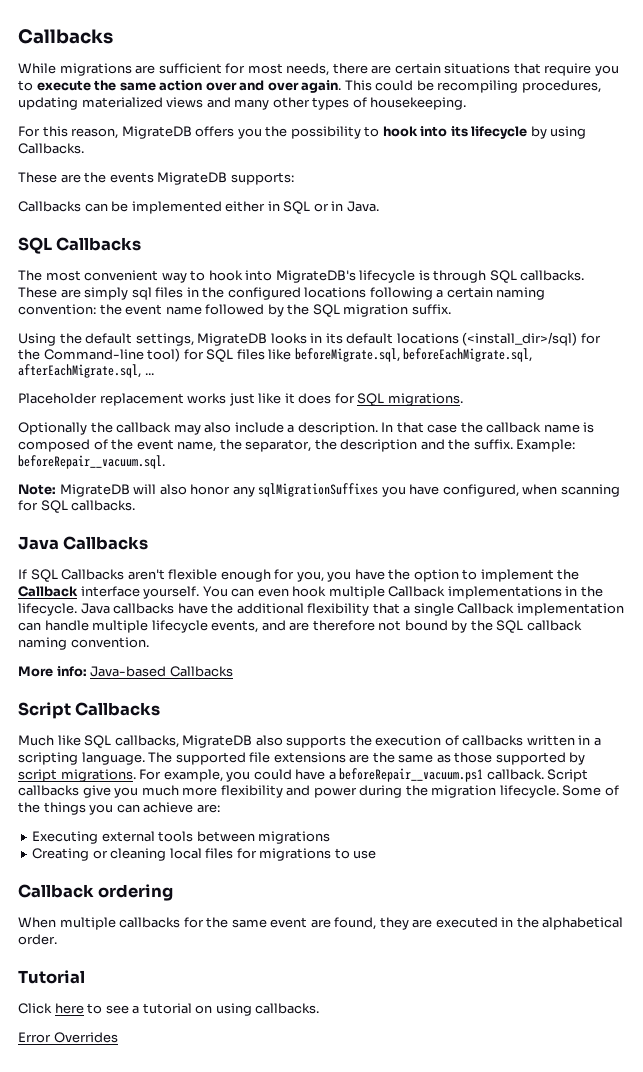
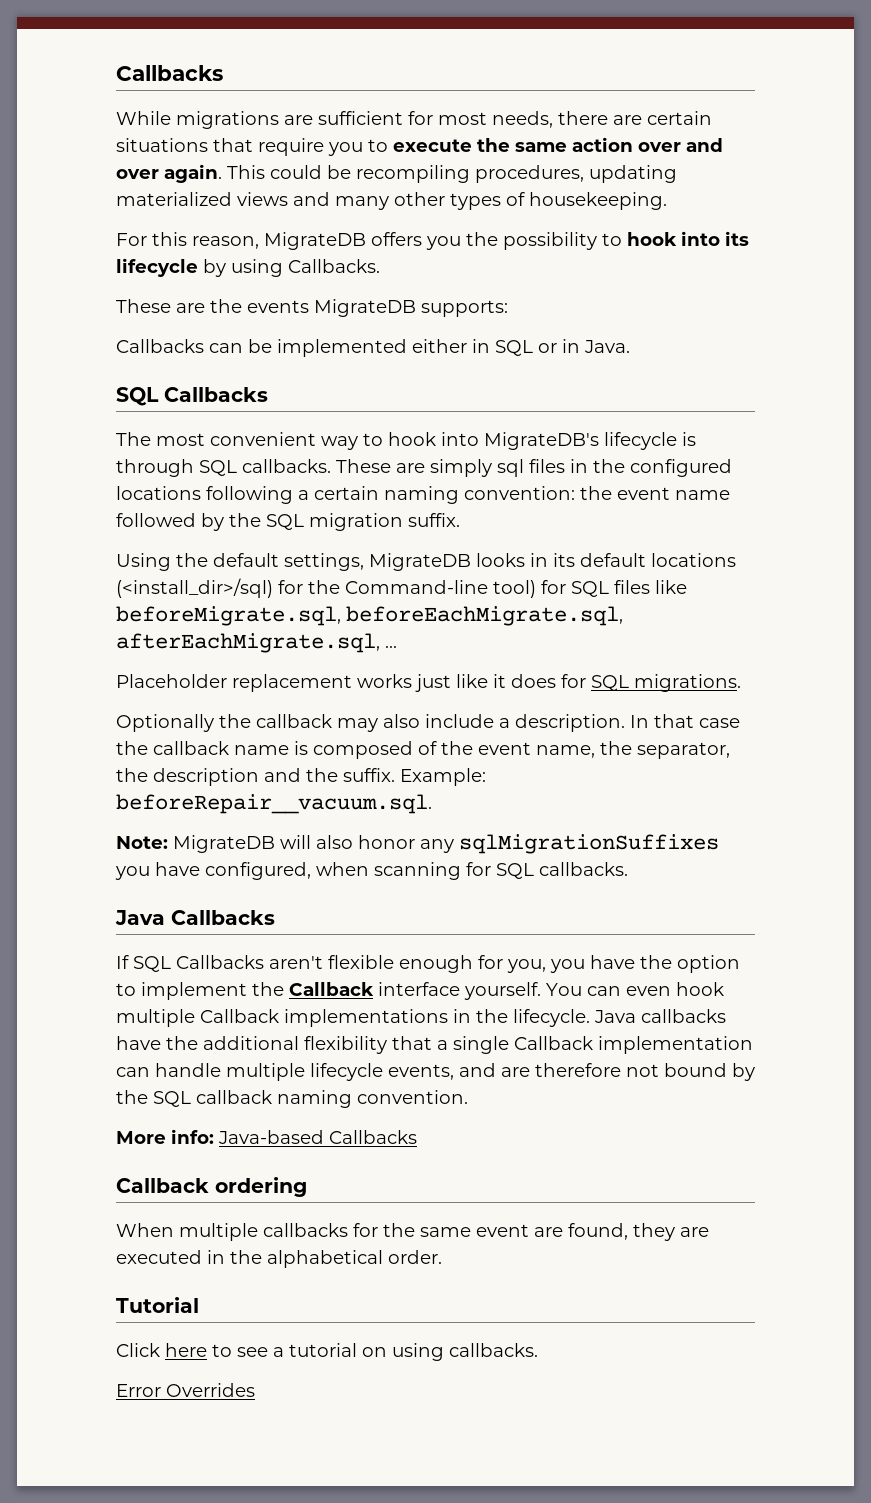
- Script Callbacks
- Much like SQL callbacks, MigrateDB also supports the execution of callbacks written in a scripting language. The supported file extensions are the same as those supported by script migrations. For example, you could have a beforeRepair__vacuum.ps1 callback. Script callbacks give you much more flexibility and power during the migration lifecycle. Some of the things you can achieve are:
- Executing external tools between migrations
- Creating or cleaning local files for migrations to use

